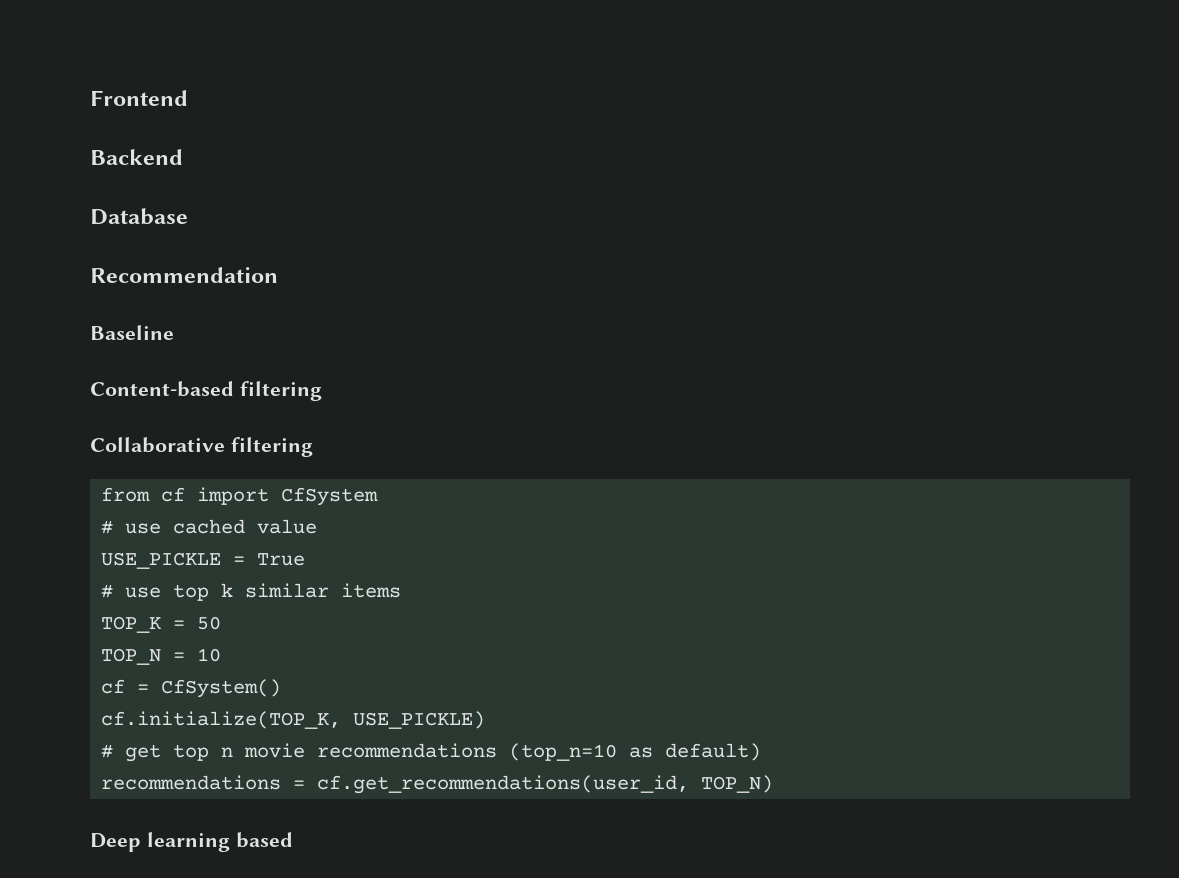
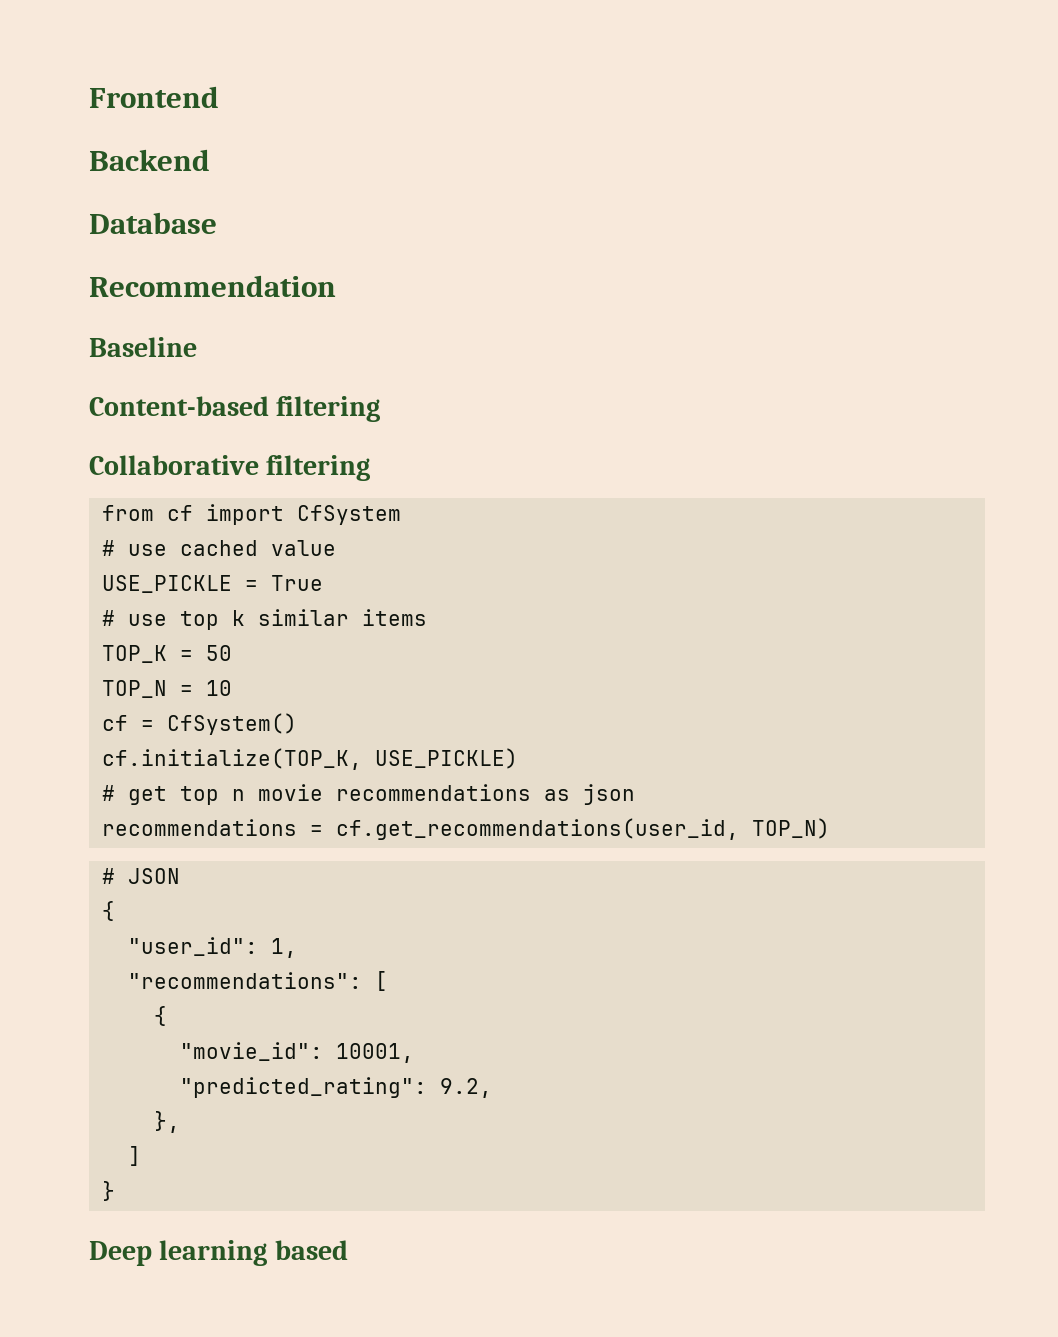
- # get top n movie recommendations (top_n=10 as default)
+ # get top n movie recommendations as json
+ # JSON
+ {
+ "user_id": 1,
+ "recommendations": [
+ {
+ "movie_id": 10001,
+ "predicted_rating": 9.2,
+ },
+ ]
+ }

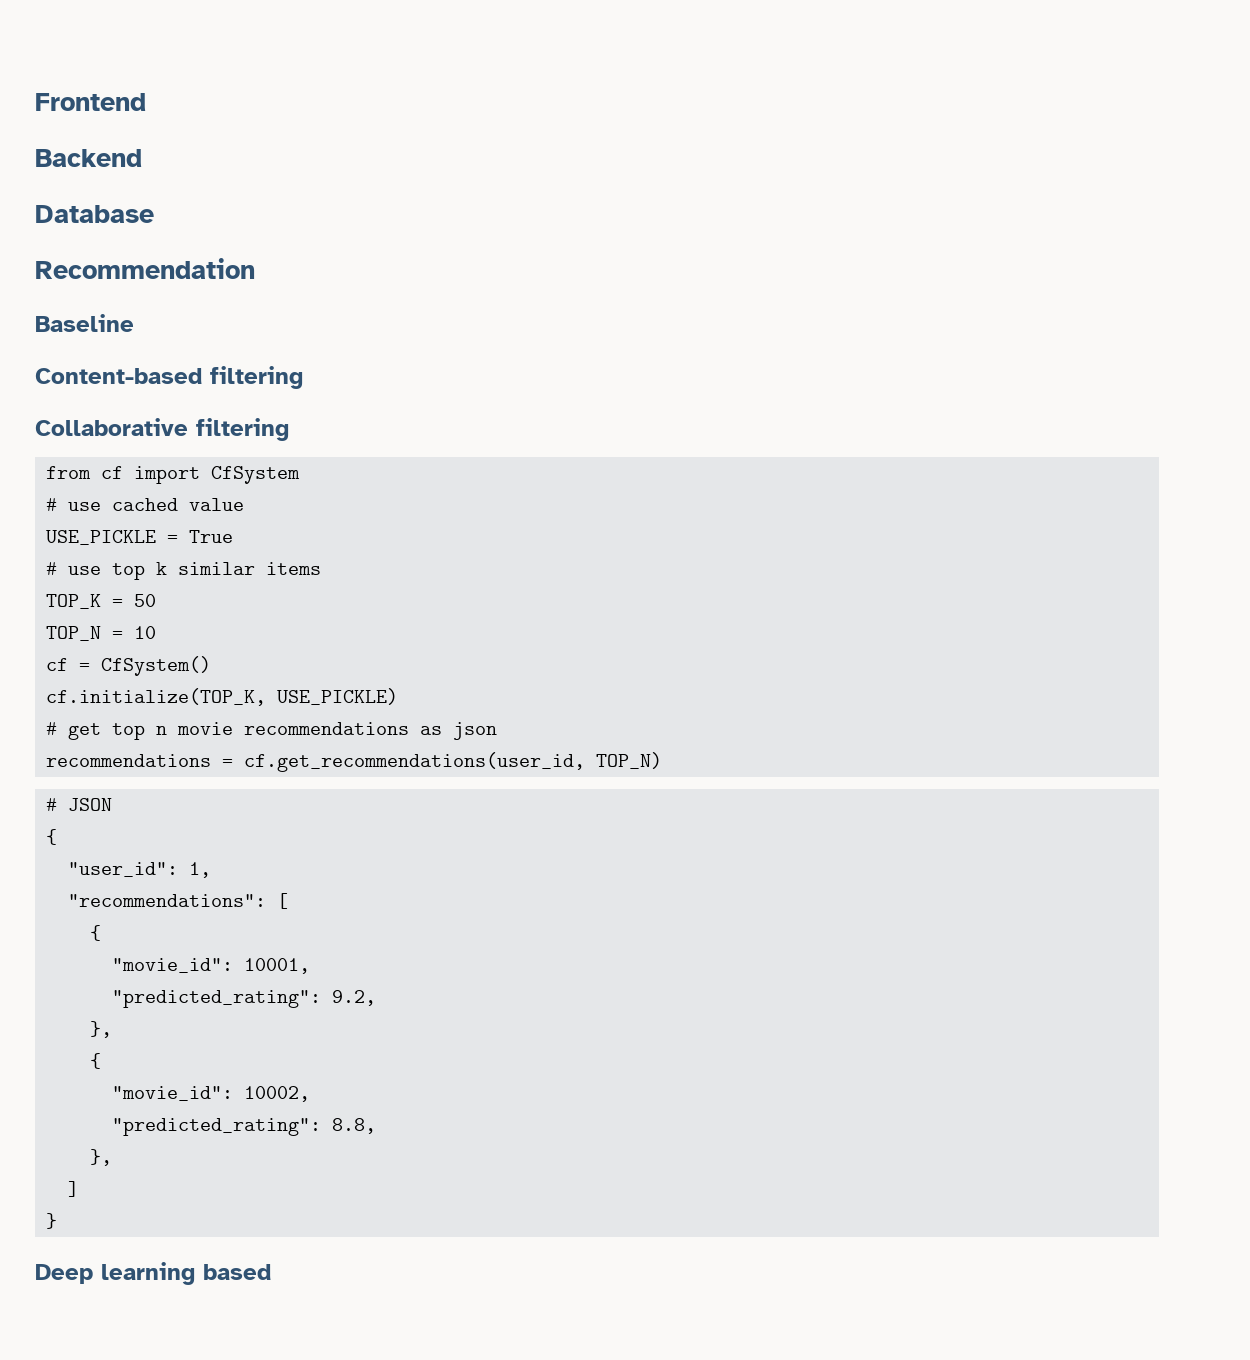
  "predicted_rating": 9.2,
+ },
+ {
+ "movie_id": 10002,
+ "predicted_rating": 8.8,

